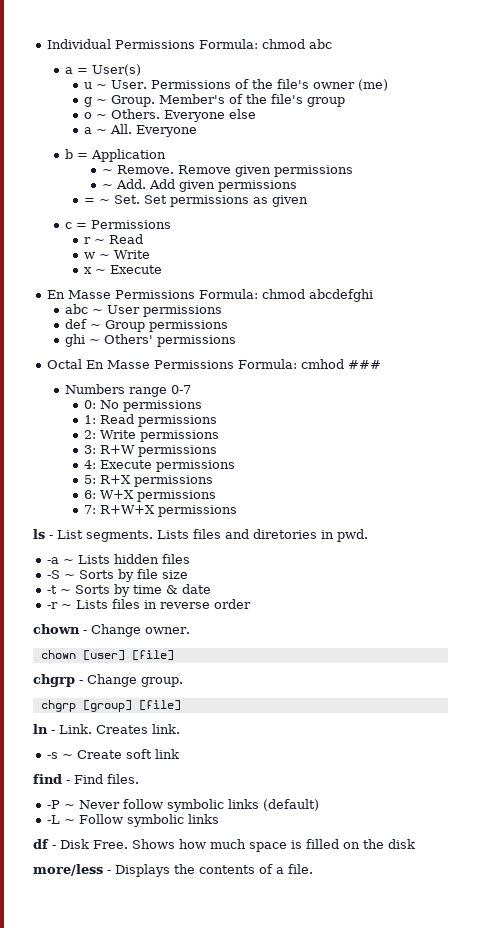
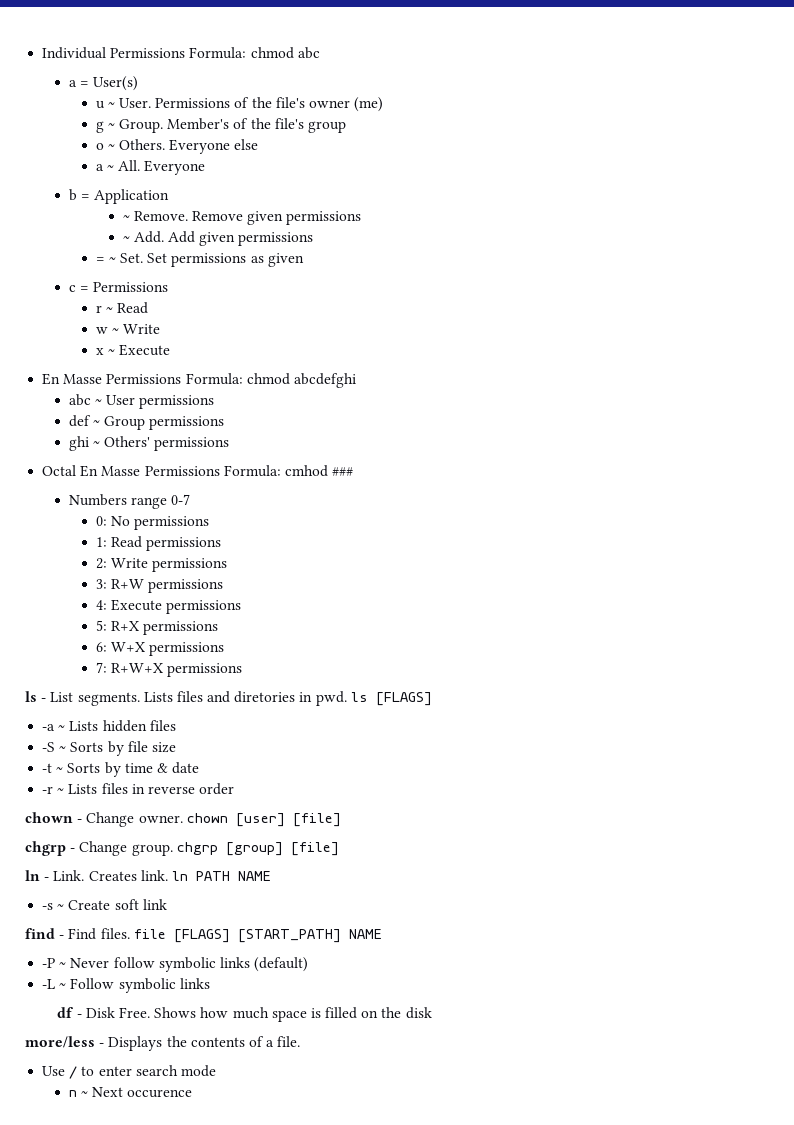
- Lists files and diretories in pwd.
+ Lists files and diretories in pwd. ls [FLAGS]
- chown - Change owner.
- chown [user] [file]
+ chown - Change owner. chown [user] [file]
- chgrp - Change group.
- chgrp [group] [file]
+ chgrp - Change group. chgrp [group] [file]
- Creates link.
+ Creates link. ln PATH NAME
- find - Find files.
+ find - Find files. file [FLAGS] [START_PATH] NAME
+ Use / to enter search mode
+ n ~ Next occurence

